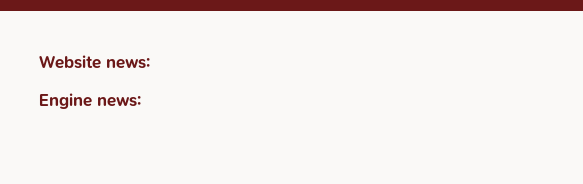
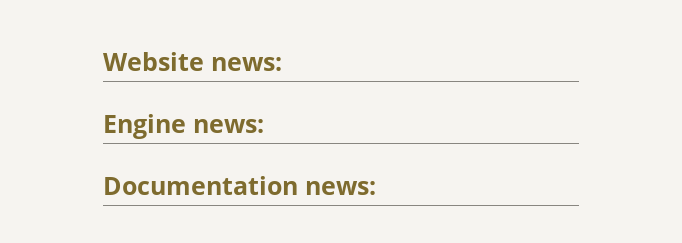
+ Documentation news:

